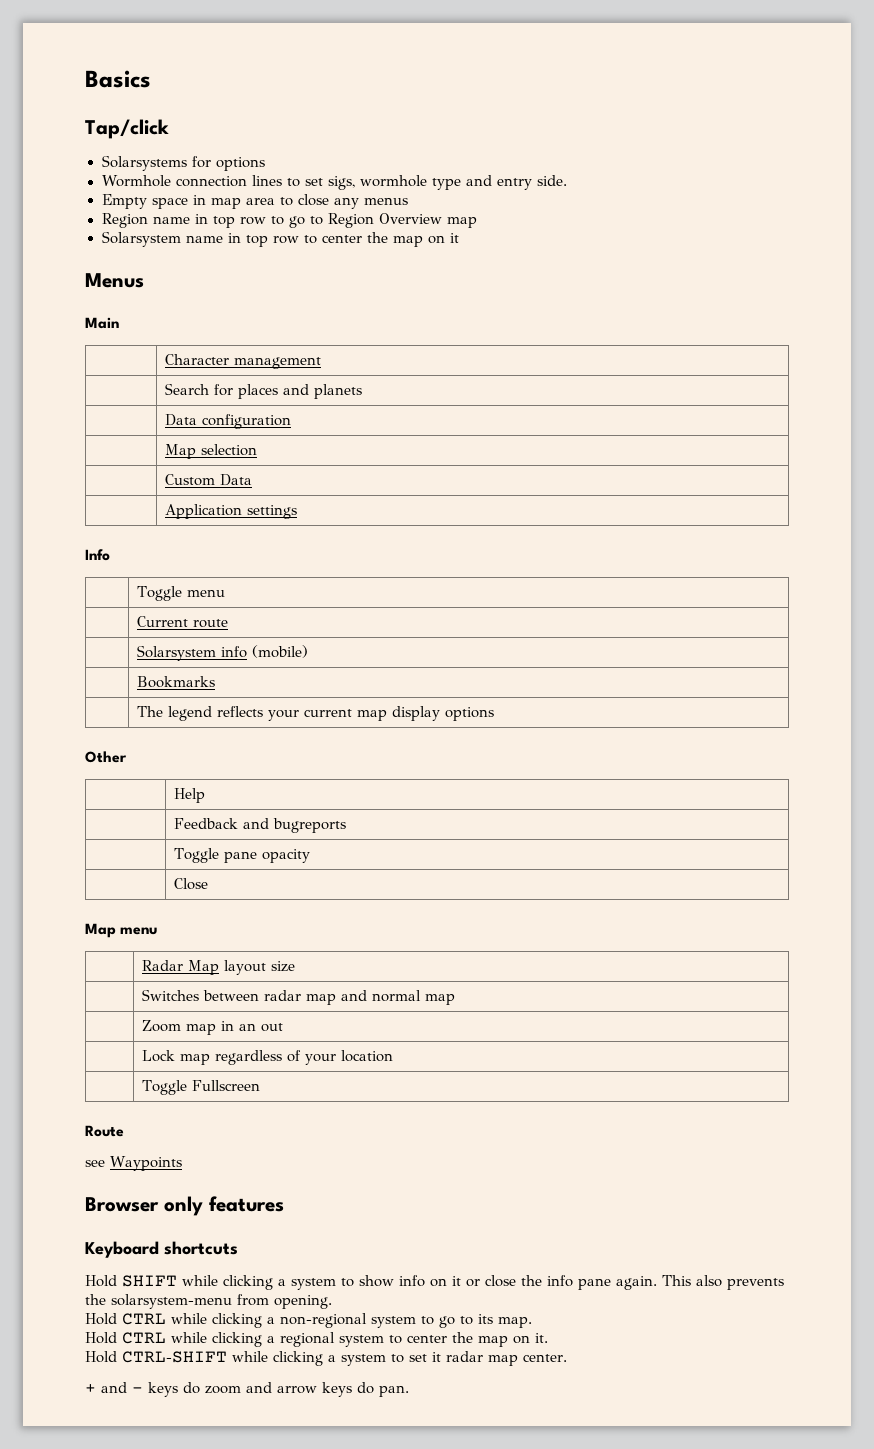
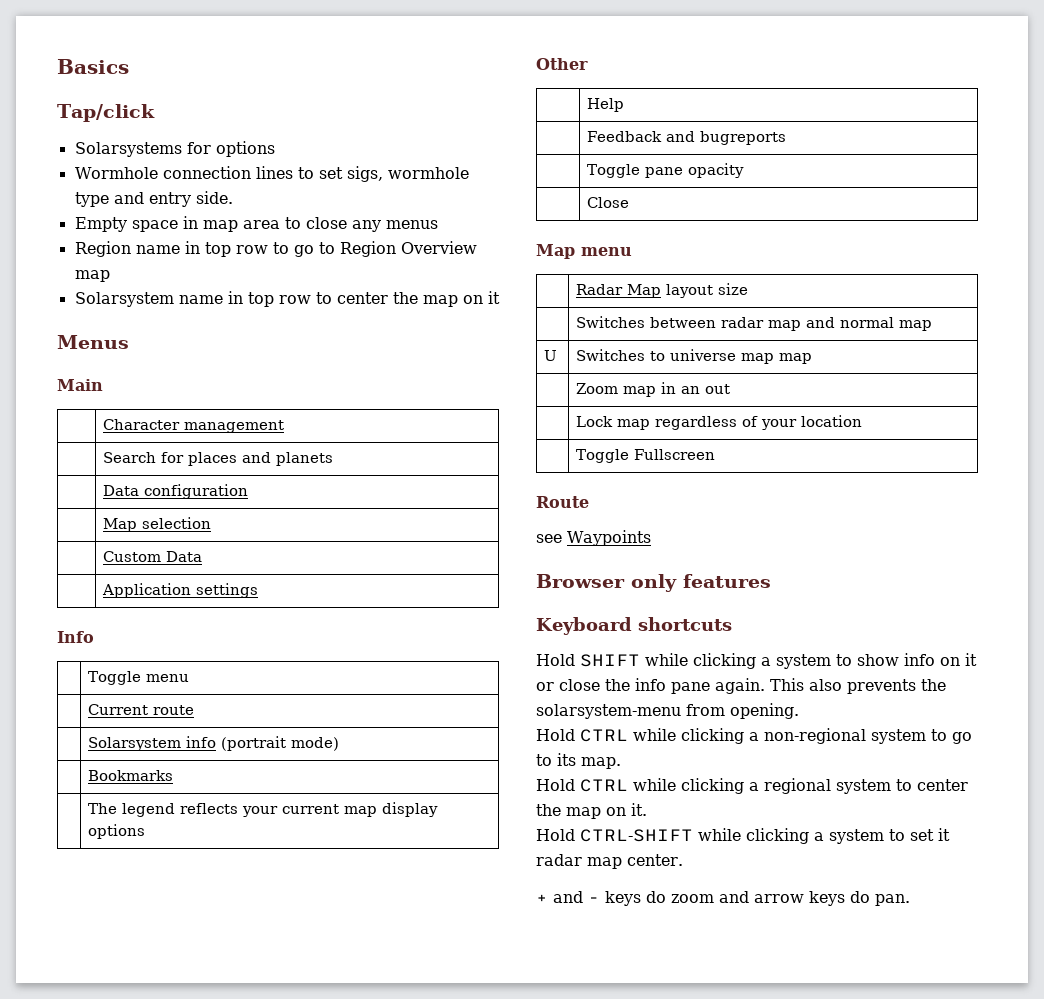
- | Solarsystem info (mobile)
+ | Solarsystem info (portrait mode)
+ U | Switches to universe map map

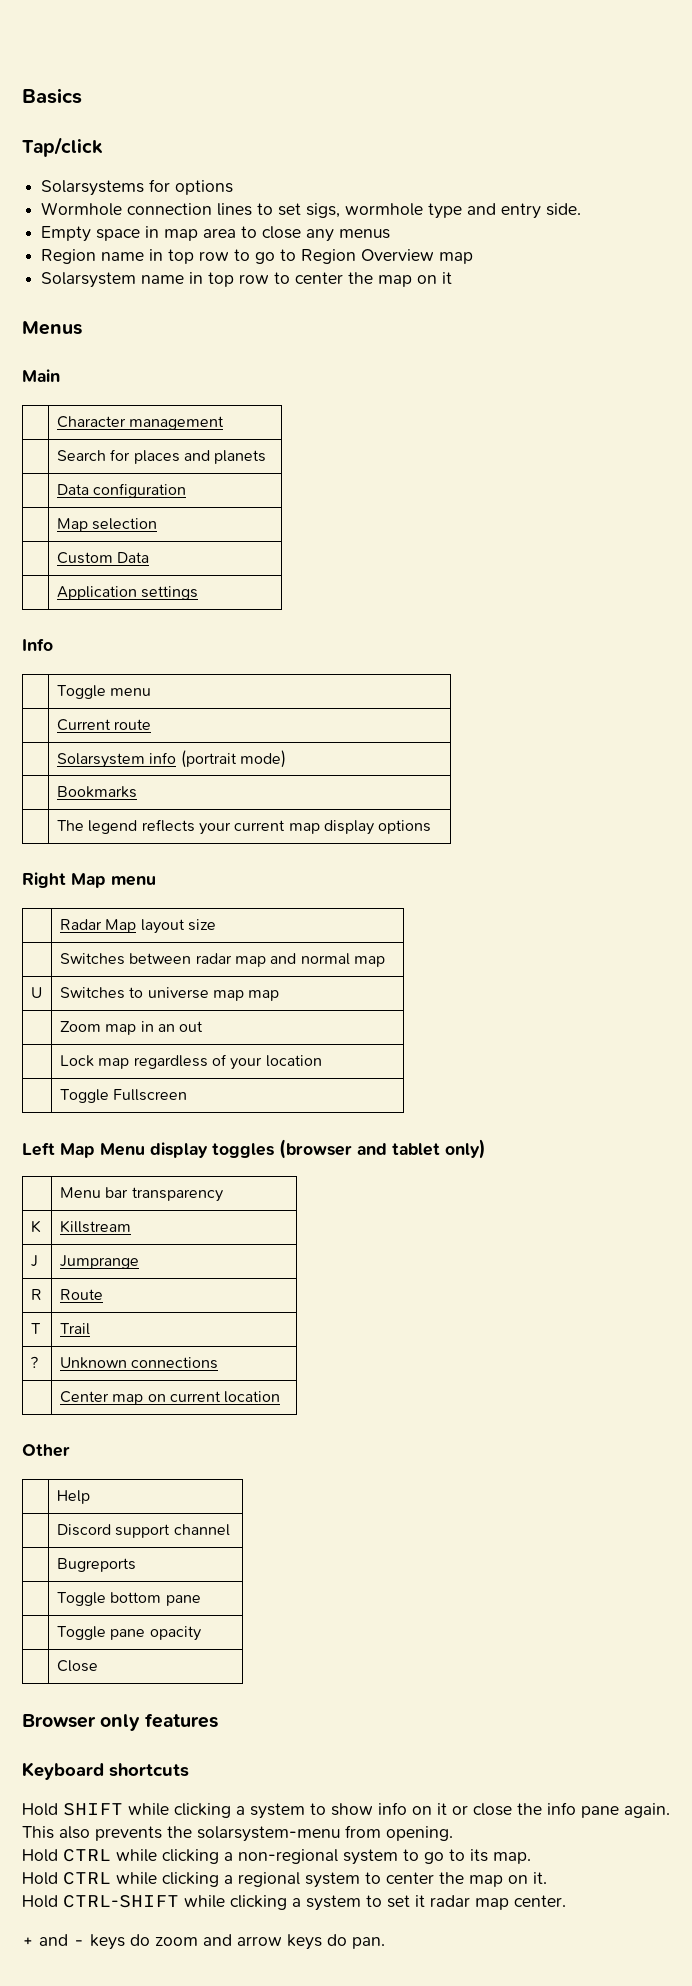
- Other
- | Help
- | Feedback and bugreports
- | Toggle pane opacity
- | Close
- Map menu
+ Right Map menu
- Route
- see Waypoints
+ Left Map Menu display toggles (browser and tablet only)
+ | Menu bar transparency
+ K | Killstream
+ J | Jumprange
+ R | Route
+ T | Trail
+ ? | Unknown connections
+ | Center map on current location
+ Other
+ | Help
+ | Discord support channel
+ | Bugreports
+ | Toggle bottom pane
+ | Toggle pane opacity
+ | Close

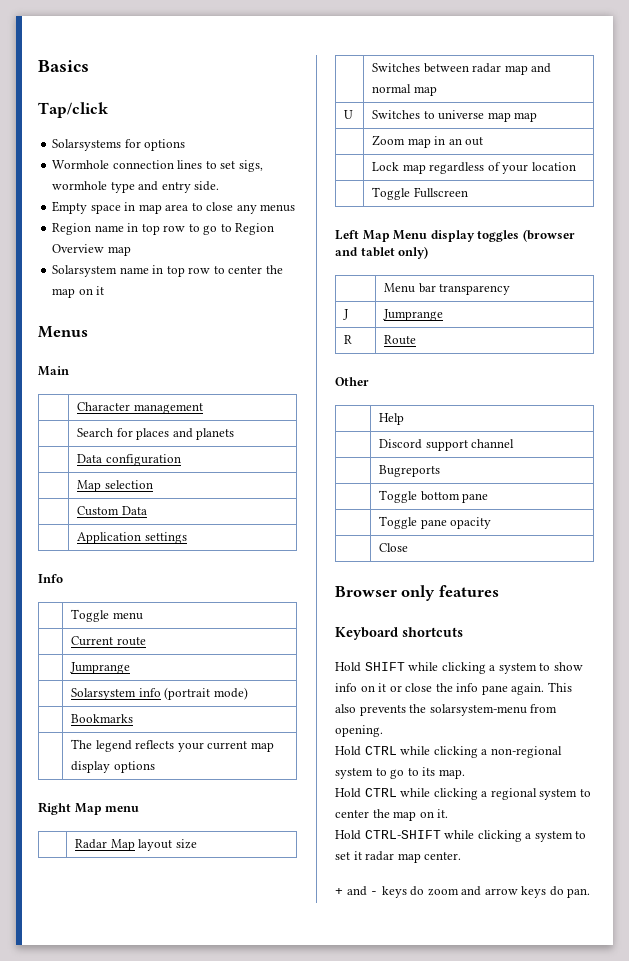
  | Current route
+ | Jumprange
- K | Killstream
- T | Trail
- ? | Unknown connections
- | Center map on current location

